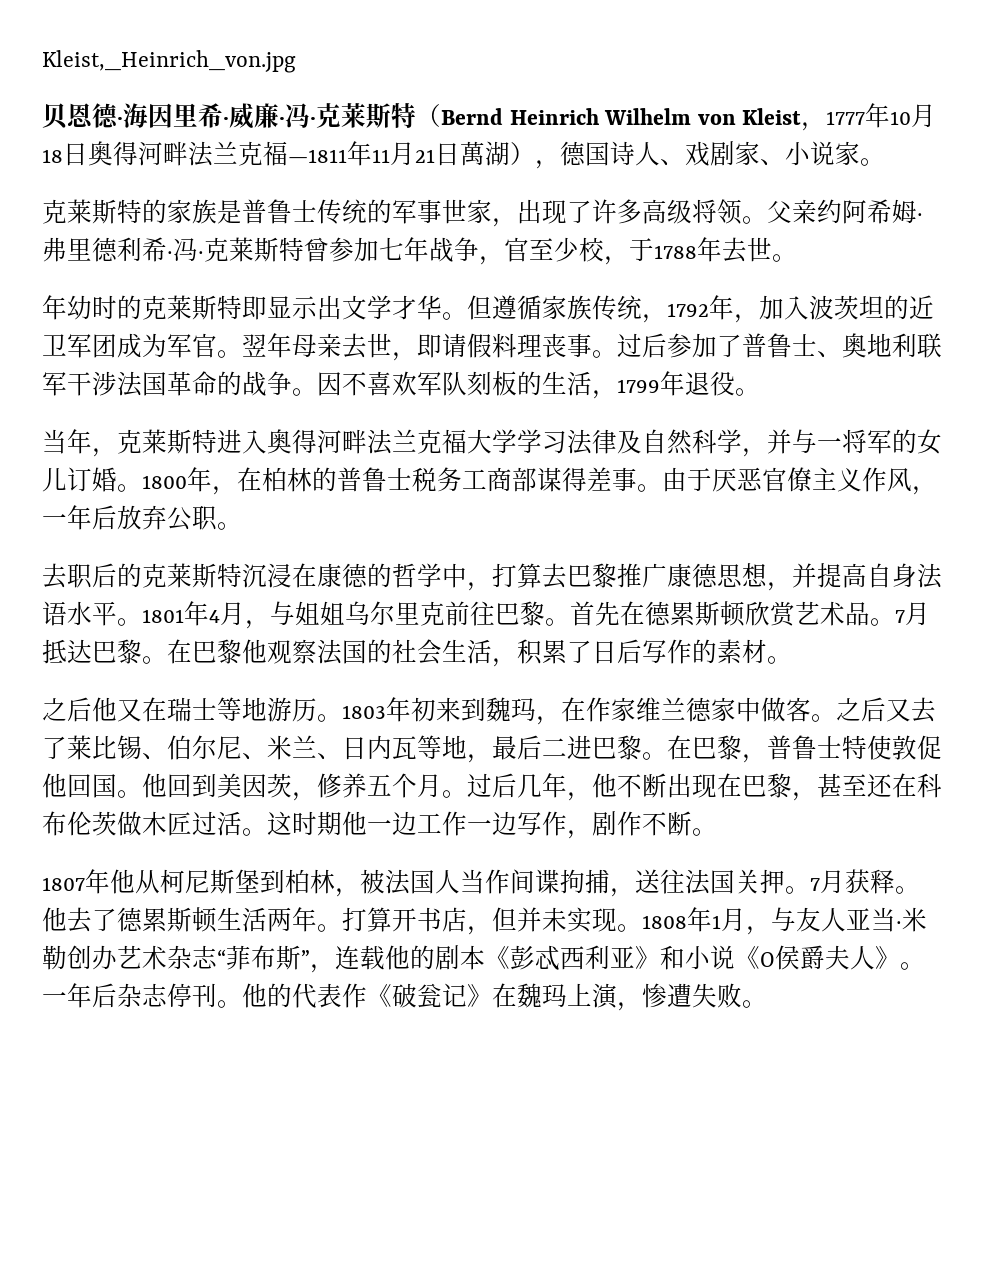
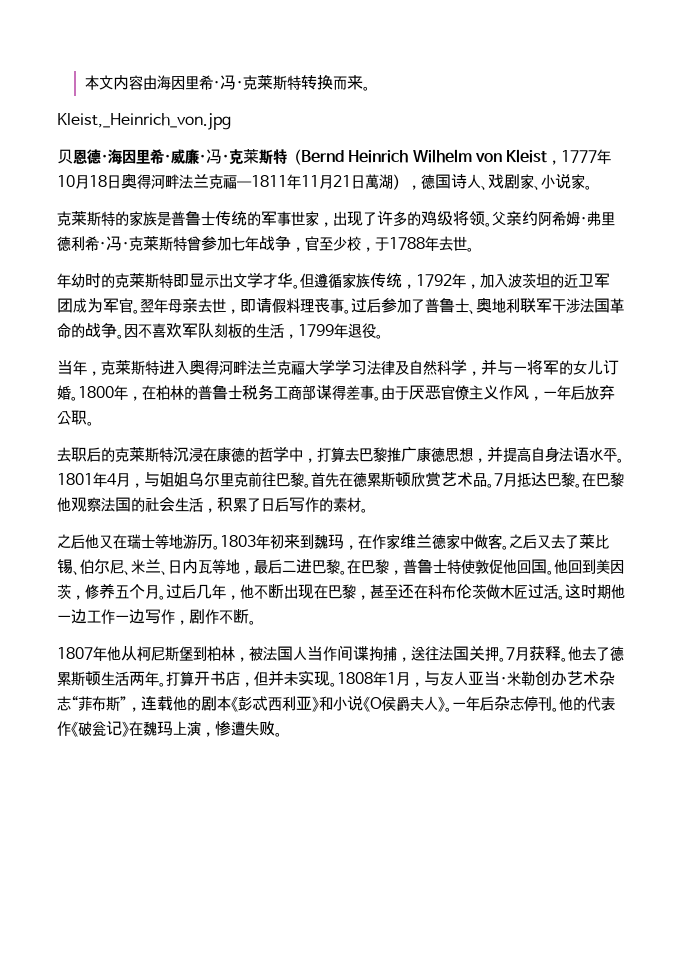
+ 本文内容由海因里希·冯·克莱斯特转换而来。
- 克莱斯特的家族是普鲁士传统的军事世家，出现了许多高级将领。
+ 克莱斯特的家族是普鲁士传统的军事世家，出现了许多的鸡级将领。

